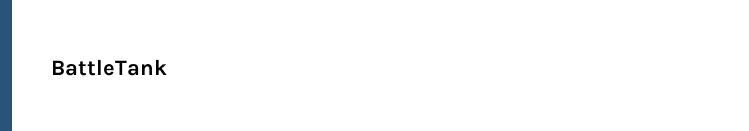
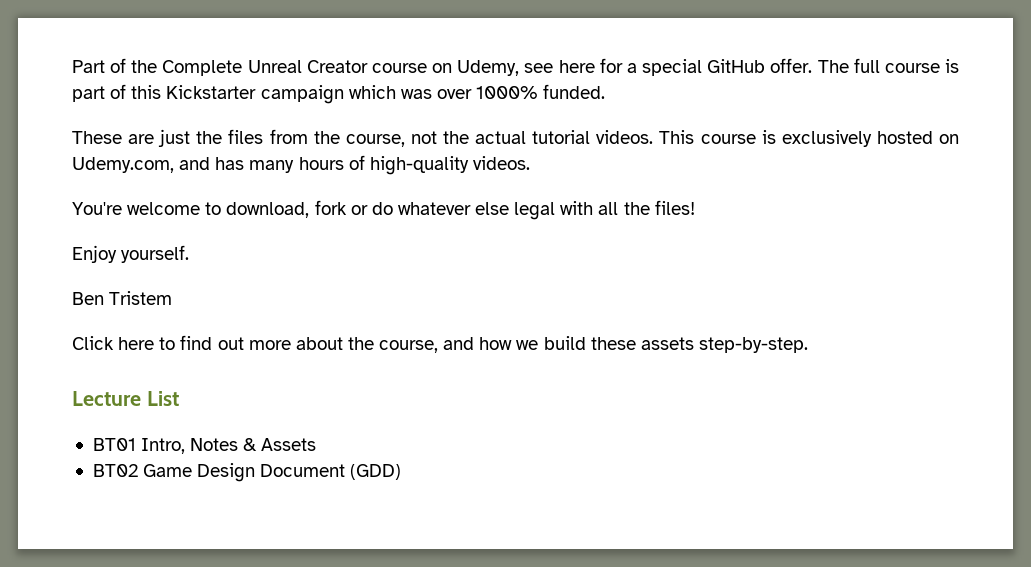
- BattleTank
+ Part of the Complete Unreal Creator course on Udemy, see here for a special GitHub offer. The full course is part of this Kickstarter campaign which was over 1000% funded.
+ These are just the files from the course, not the actual tutorial videos. This course is exclusively hosted on Udemy.com, and has many hours of high-quality videos.
+ You're welcome to download, fork or do whatever else legal with all the files!
+ Enjoy yourself.
+ Ben Tristem
+ Click here to find out more about the course, and how we build these assets step-by-step.
+ Lecture List
+ BT01 Intro, Notes & Assets
+ BT02 Game Design Document (GDD)

